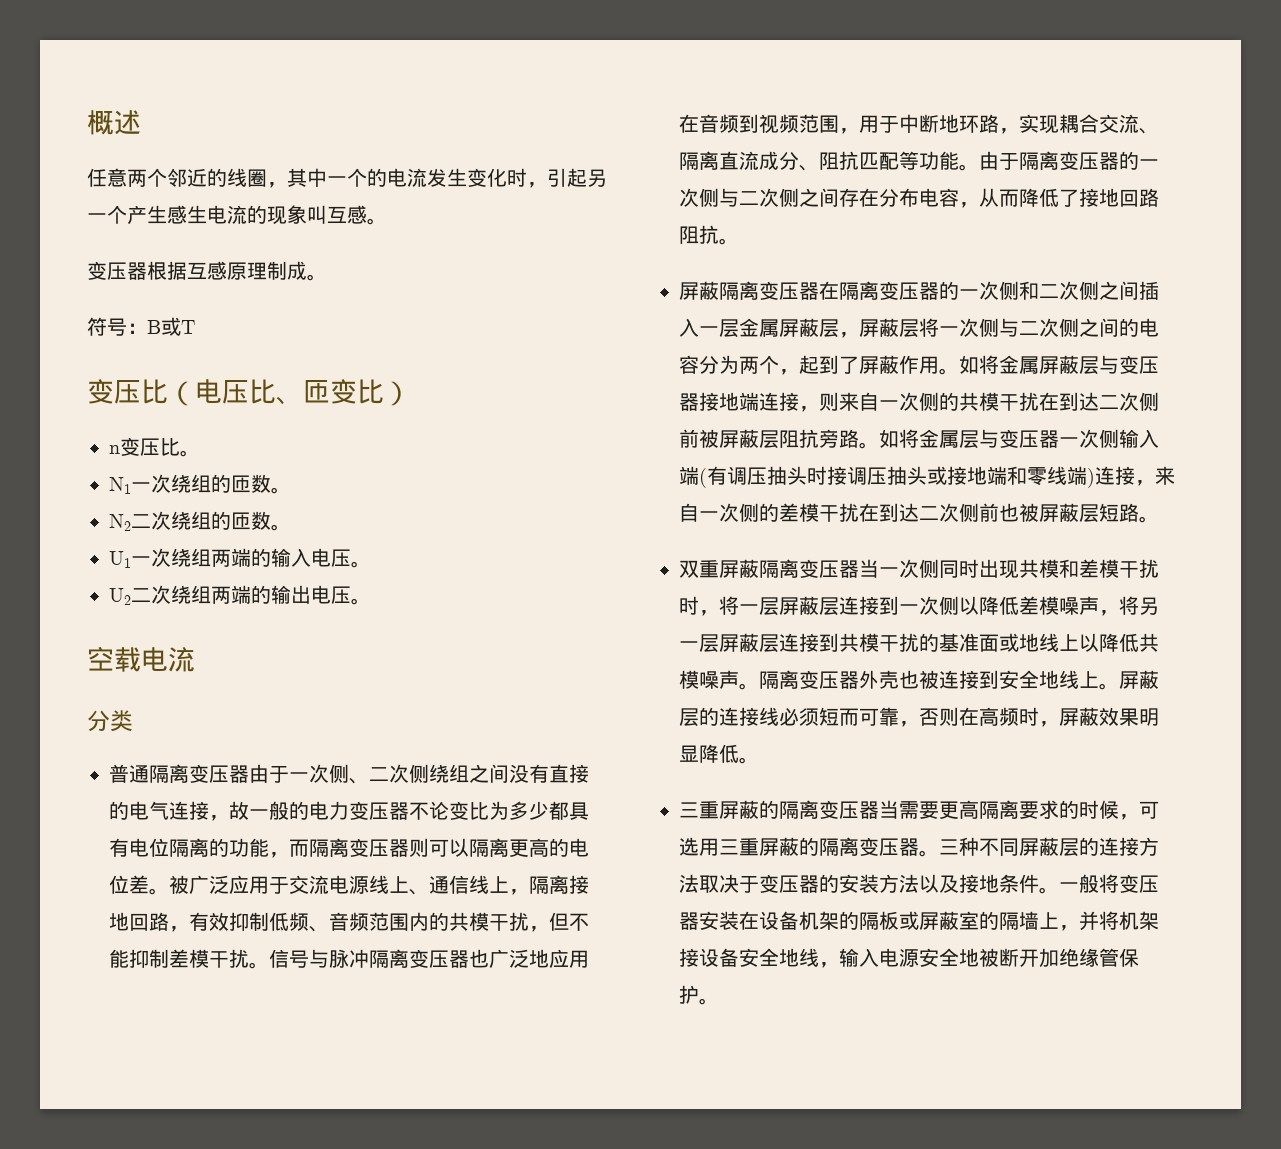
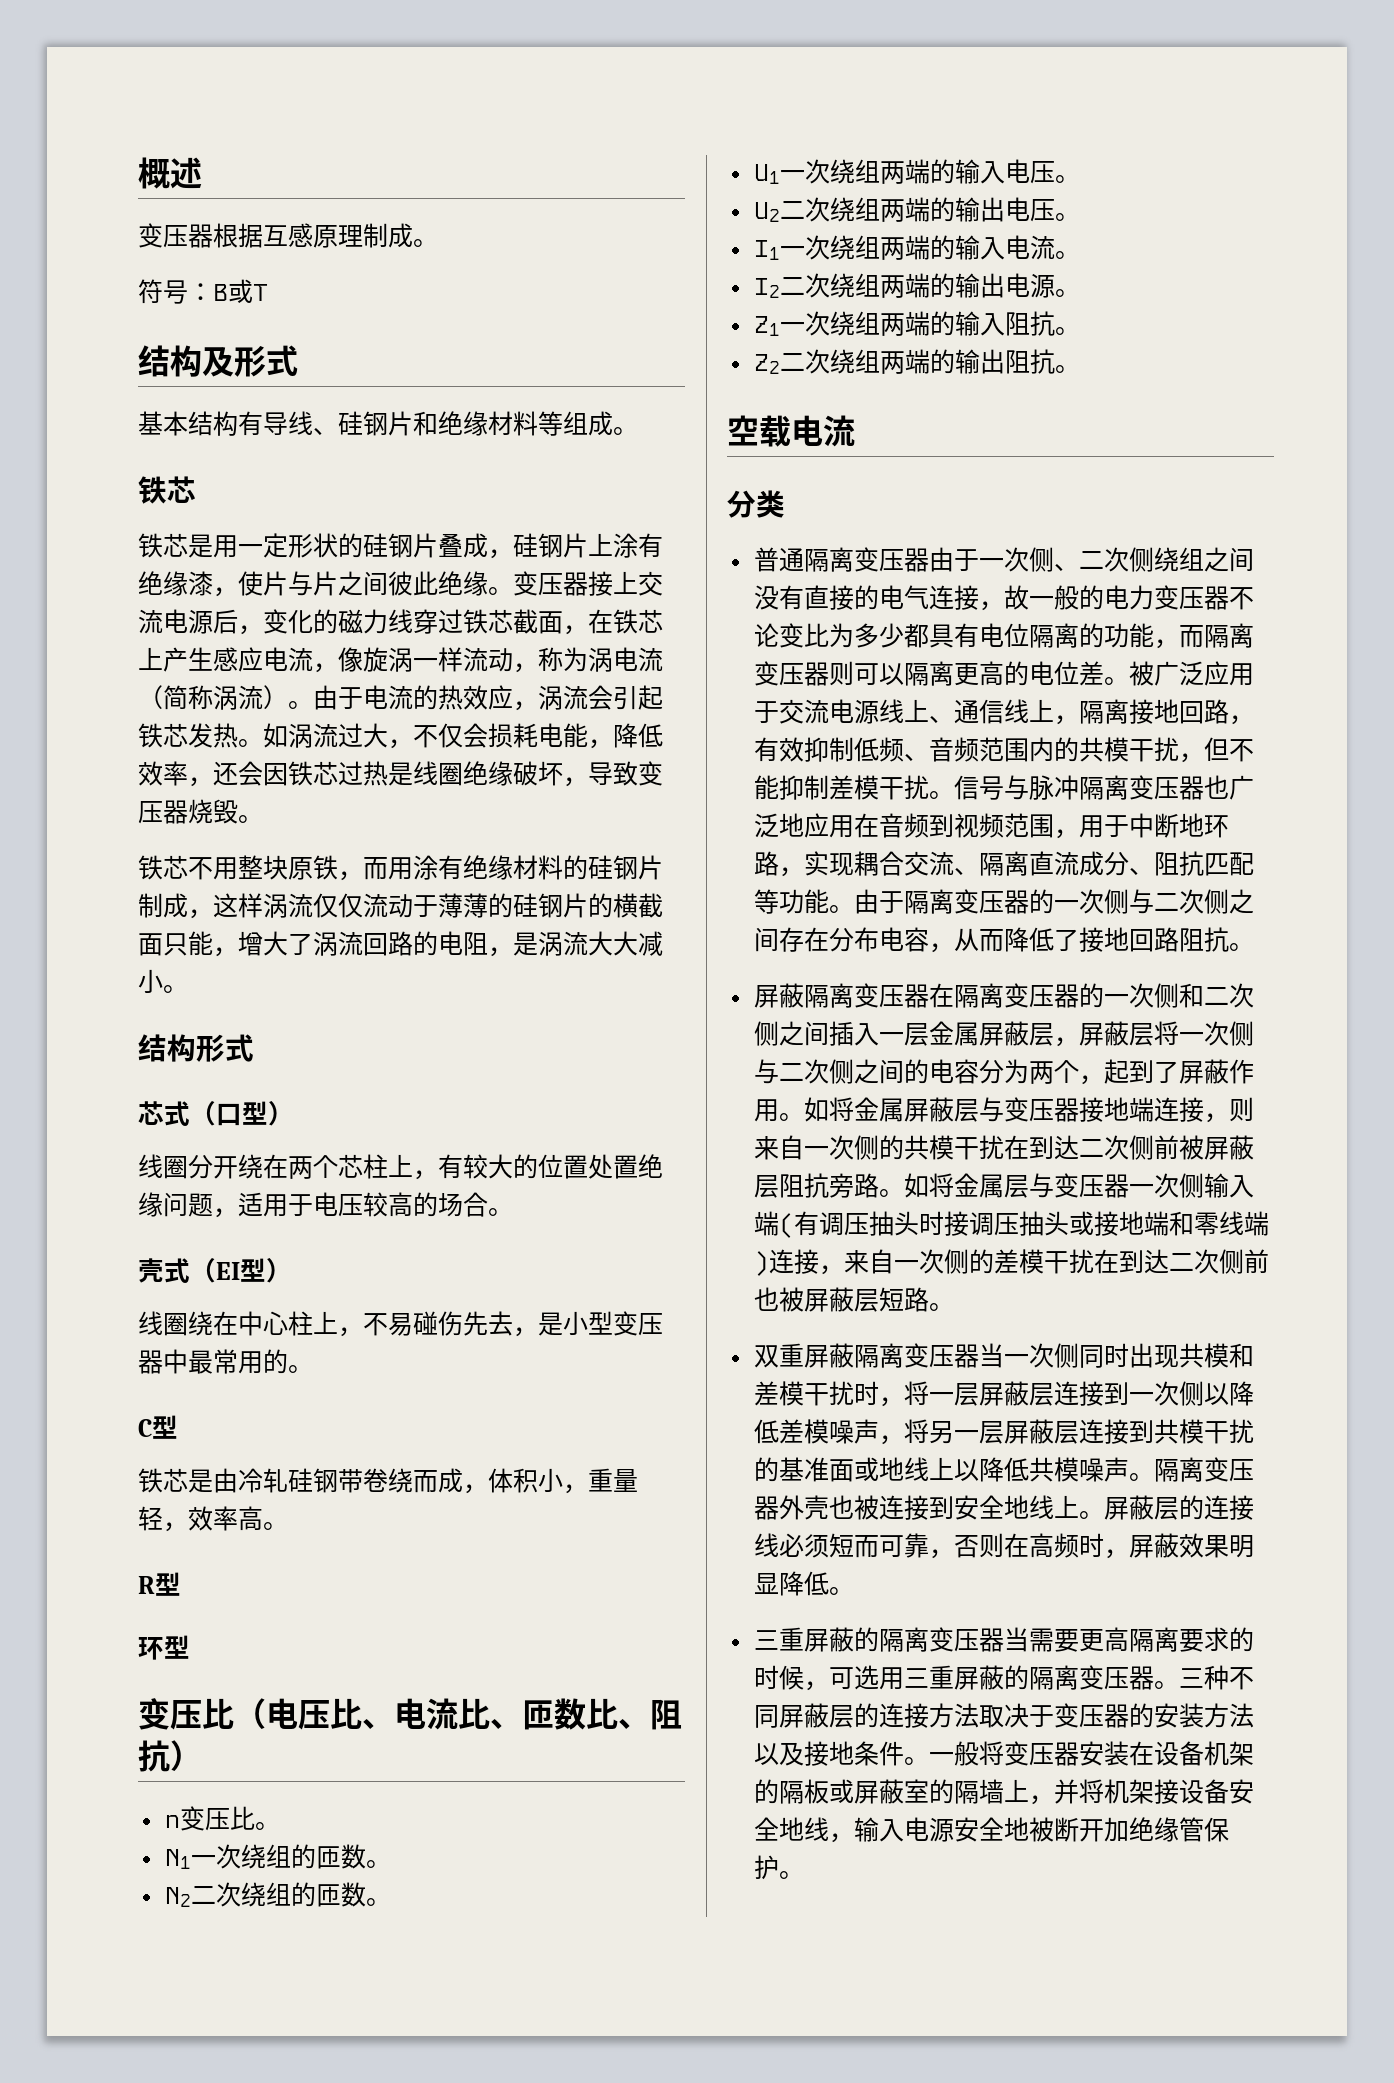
- 任意两个邻近的线圈，其中一个的电流发生变化时，引起另一个产生感生电流的现象叫互感。
+ 结构及形式
+ 基本结构有导线、硅钢片和绝缘材料等组成。
+ 铁芯
+ 铁芯是用一定形状的硅钢片叠成，硅钢片上涂有绝缘漆，使片与片之间彼此绝缘。变压器接上交流电源后，变化的磁力线穿过铁芯截面，在铁芯上产生感应电流，像旋涡一样流动，称为涡电流（简称涡流）。由于电流的热效应，涡流会引起铁芯发热。如涡流过大，不仅会损耗电能，降低效率，还会因铁芯过热是线圈绝缘破坏，导致变压器烧毁。
+ 铁芯不用整块原铁，而用涂有绝缘材料的硅钢片制成，这样涡流仅仅流动于薄薄的硅钢片的横截面只能，增大了涡流回路的电阻，是涡流大大减小。
+ 结构形式
+ 芯式（口型）
+ 线圈分开绕在两个芯柱上，有较大的位置处置绝缘问题，适用于电压较高的场合。
+ 壳式（EI型）
+ 线圈绕在中心柱上，不易碰伤先去，是小型变压器中最常用的。
+ C型
+ 铁芯是由冷轧硅钢带卷绕而成，体积小，重量轻，效率高。
+ R型
+ 环型
- 变压比（电压比、匝变比）
+ 变压比（电压比、电流比、匝数比、阻抗）
+ I1一次绕组两端的输入电流。
+ I2二次绕组两端的输出电源。
+ Z1一次绕组两端的输入阻抗。
+ Z2二次绕组两端的输出阻抗。

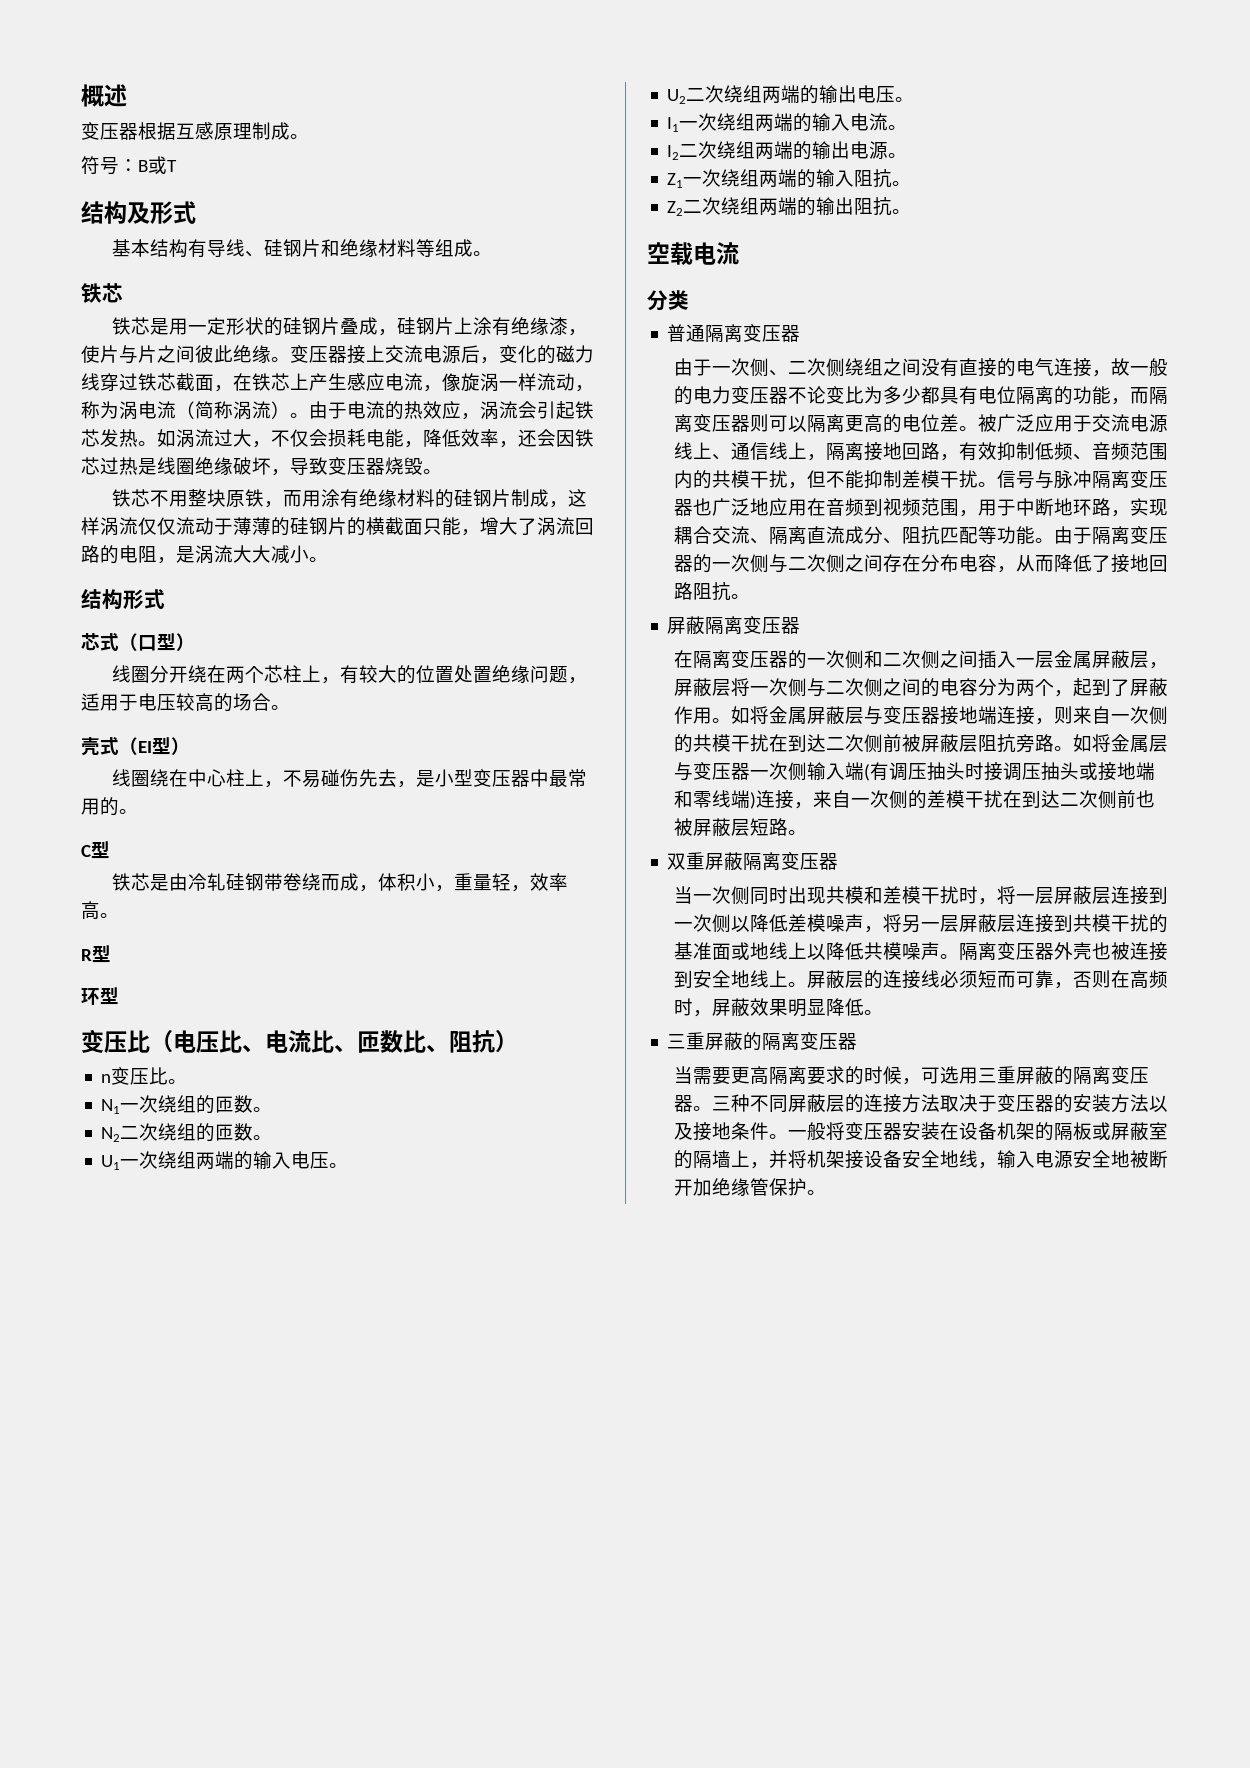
- 普通隔离变压器由于一次侧、二次侧绕组之间没有直接的电气连接，故一般的电力变压器不论变比为多少都具有电位隔离的功能，而隔离变压器则可以隔离更高的电位差。
+ 普通隔离变压器
+ 由于一次侧、二次侧绕组之间没有直接的电气连接，故一般的电力变压器不论变比为多少都具有电位隔离的功能，而隔离变压器则可以隔离更高的电位差。
  由于隔离变压器的一次侧与二次侧之间存在分布电容，从而降低了接地回路阻抗。
- 屏蔽隔离变压器在隔离变压器的一次侧和二次侧之间插入一层金属屏蔽层，屏蔽层将一次侧与二次侧之间的电容分为两个，起到了屏蔽作用。
+ 屏蔽隔离变压器
+ 在隔离变压器的一次侧和二次侧之间插入一层金属屏蔽层，屏蔽层将一次侧与二次侧之间的电容分为两个，起到了屏蔽作用。
- 双重屏蔽隔离变压器当一次侧同时出现共模和差模干扰时，将一层屏蔽层连接到一次侧以降低差模噪声，将另一层屏蔽层连接到共模干扰的基准面或地线上以降低共模噪声。
+ 双重屏蔽隔离变压器
+ 当一次侧同时出现共模和差模干扰时，将一层屏蔽层连接到一次侧以降低差模噪声，将另一层屏蔽层连接到共模干扰的基准面或地线上以降低共模噪声。
  屏蔽层的连接线必须短而可靠，否则在高频时，屏蔽效果明显降低。
- 三重屏蔽的隔离变压器当需要更高隔离要求的时候，可选用三重屏蔽的隔离变压器。
+ 三重屏蔽的隔离变压器
+ 当需要更高隔离要求的时候，可选用三重屏蔽的隔离变压器。

